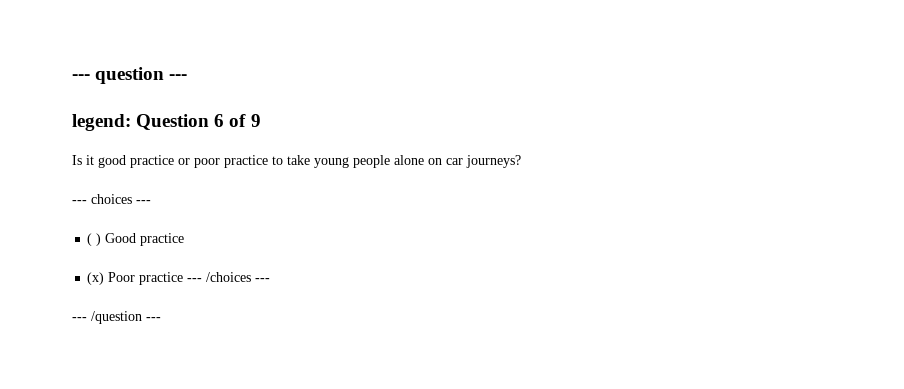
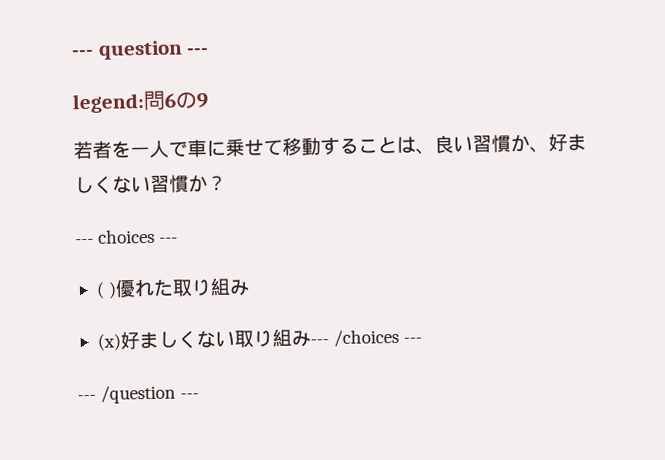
- legend: Question 6 of 9
- Is it good practice or poor practice to take young people alone on car journeys?
+ legend:問6の9
+ 若者を一人で車に乗せて移動することは、良い習慣か、好ましくない習慣か？
- ( ) Good practice
- (x) Poor practice --- /choices ---
+ ( )優れた取り組み
+ (x)好ましくない取り組み--- /choices ---

